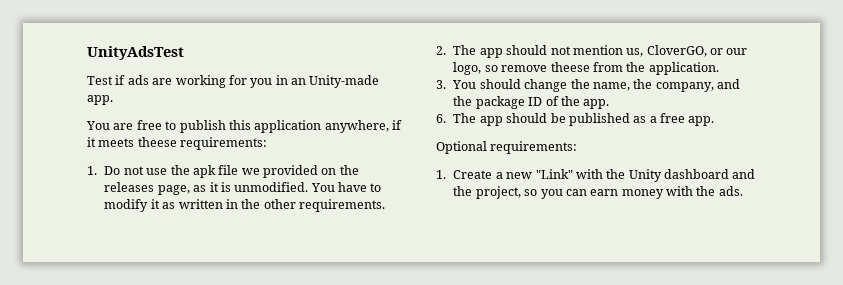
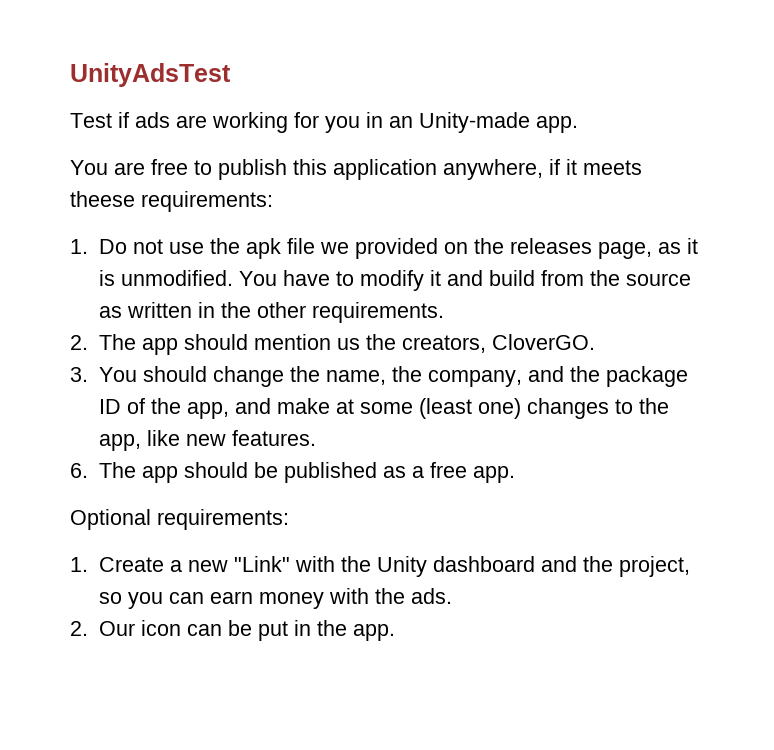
- You have to modify it as written in the other requirements.
+ You have to modify it and build from the source as written in the other requirements.
- 2. The app should not mention us, CloverGO, or our logo, so remove theese from the application.
+ 2. The app should mention us the creators, CloverGO.
- 3. You should change the name, the company, and the package ID of the app.
+ 3. You should change the name, the company, and the package ID of the app, and make at some (least one) changes to the app, like new features.
+ 2. Our icon can be put in the app.

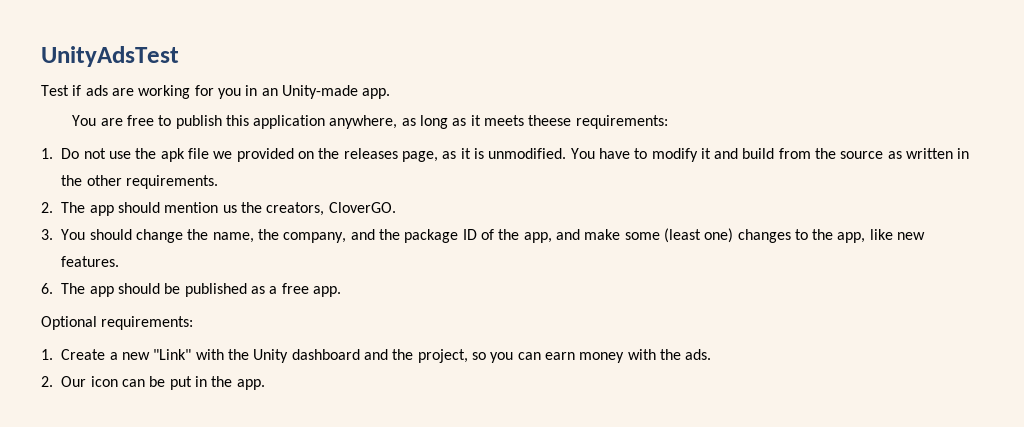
- You are free to publish this application anywhere, if it meets theese requirements:
+ You are free to publish this application anywhere, as long as it meets theese requirements:
- 3. You should change the name, the company, and the package ID of the app, and make at some (least one) changes to the app, like new features.
+ 3. You should change the name, the company, and the package ID of the app, and make some (least one) changes to the app, like new features.

